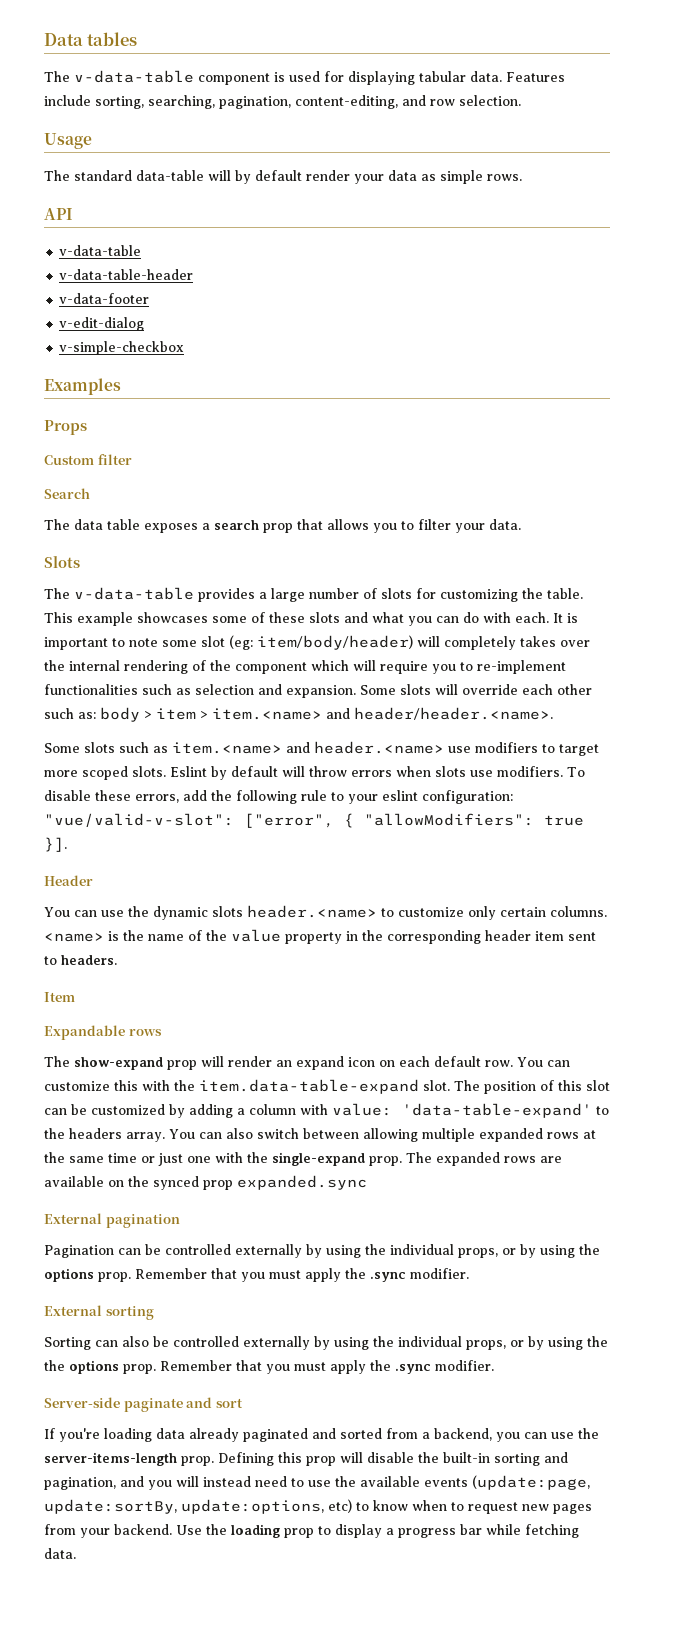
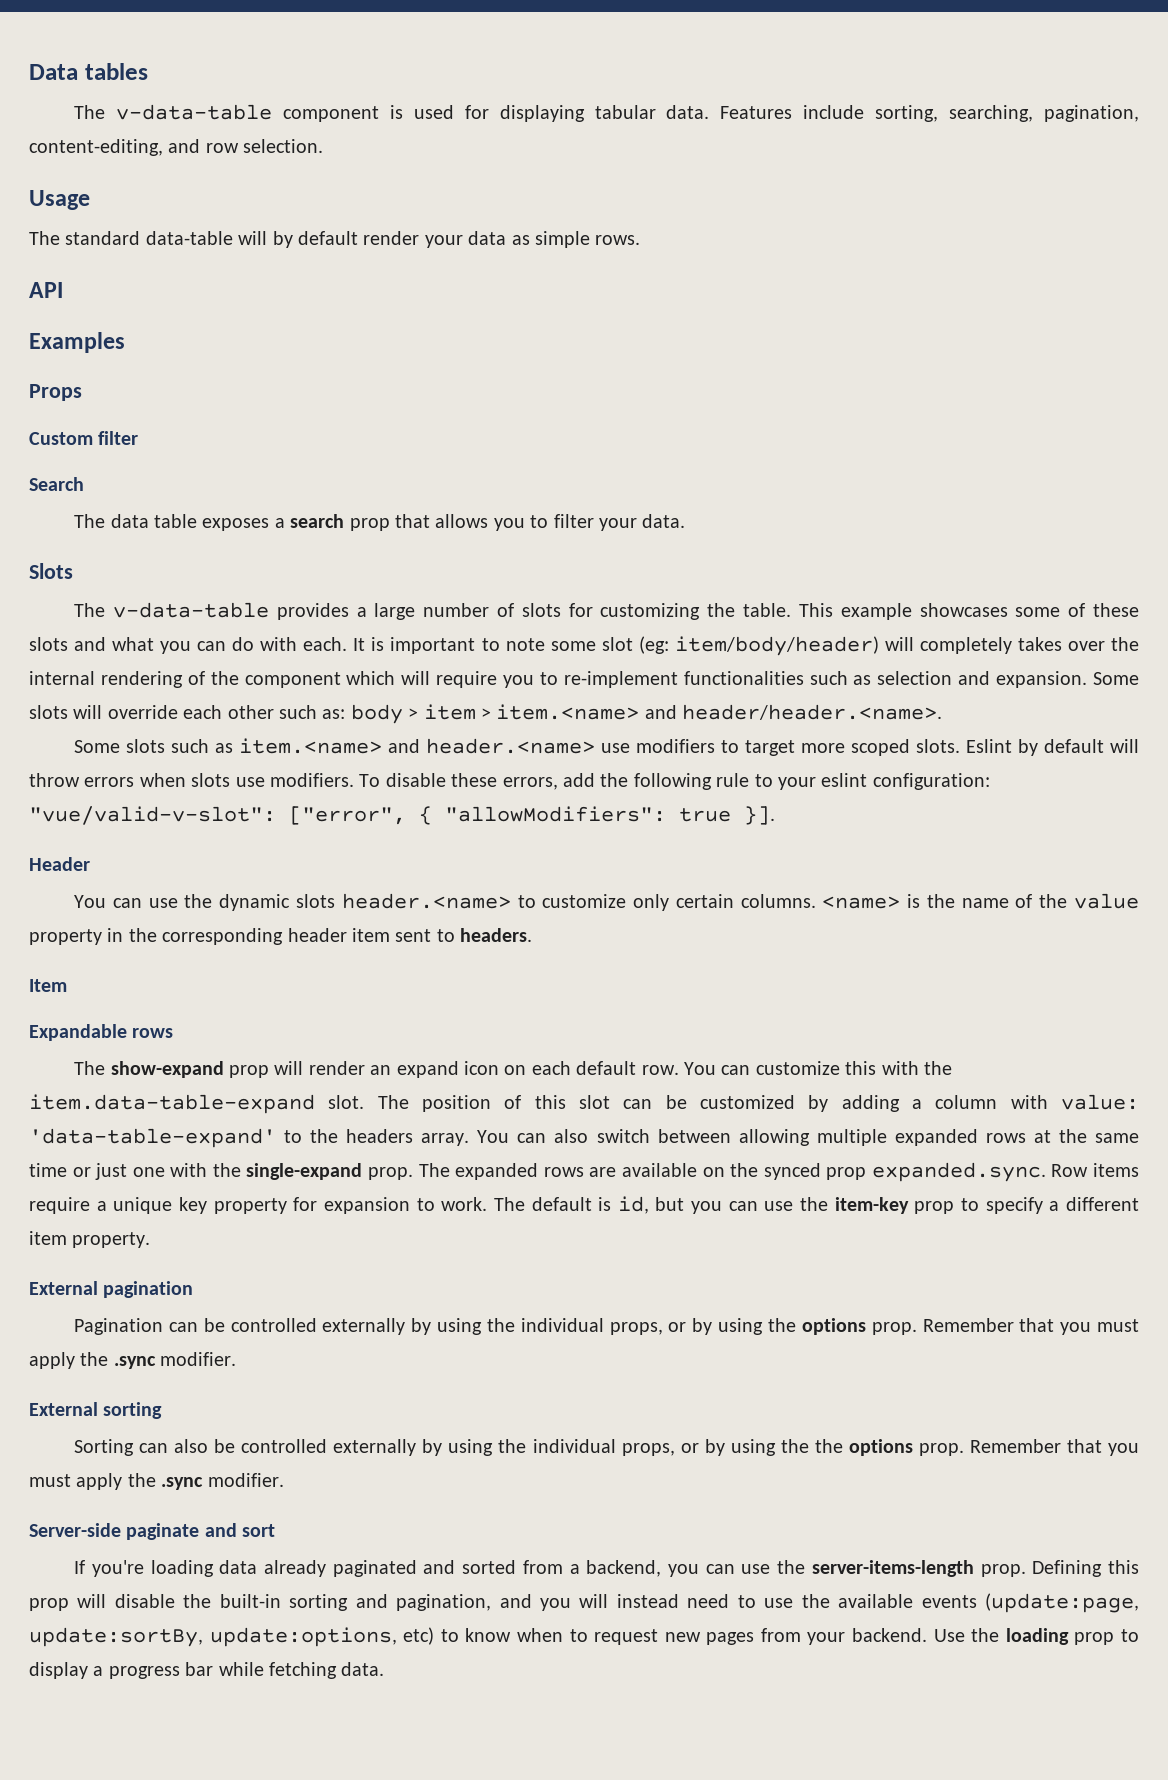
  API
- v-data-table
- v-data-table-header
- v-data-footer
- v-edit-dialog
- v-simple-checkbox
- The expanded rows are available on the synced prop expanded.sync
+ The expanded rows are available on the synced prop expanded.sync. Row items require a unique key property for expansion to work. The default is id, but you can use the item-key prop to specify a different item property.

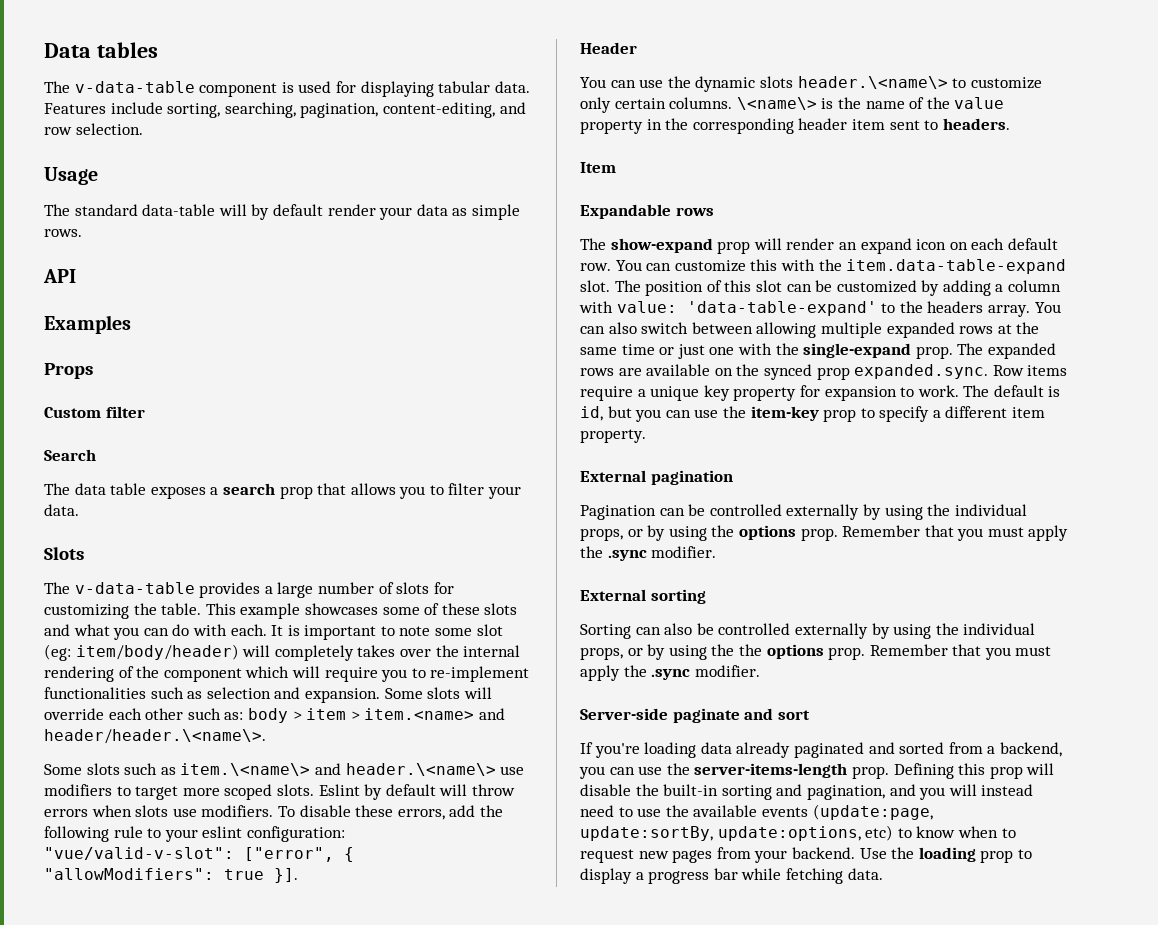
- Some slots will override each other such as: body > item > item.<name> and header/header.<name>.
+ Some slots will override each other such as: body > item > item.<name> and header/header.\<name\>.
- Some slots such as item.<name> and header.<name> use modifiers to target more scoped slots.
+ Some slots such as item.\<name\> and header.\<name\> use modifiers to target more scoped slots.
- You can use the dynamic slots header.<name> to customize only certain columns.
+ You can use the dynamic slots header.\<name\> to customize only certain columns.
- <name> is the name of the value property in the corresponding header item sent to headers.
+ \<name\> is the name of the value property in the corresponding header item sent to headers.

